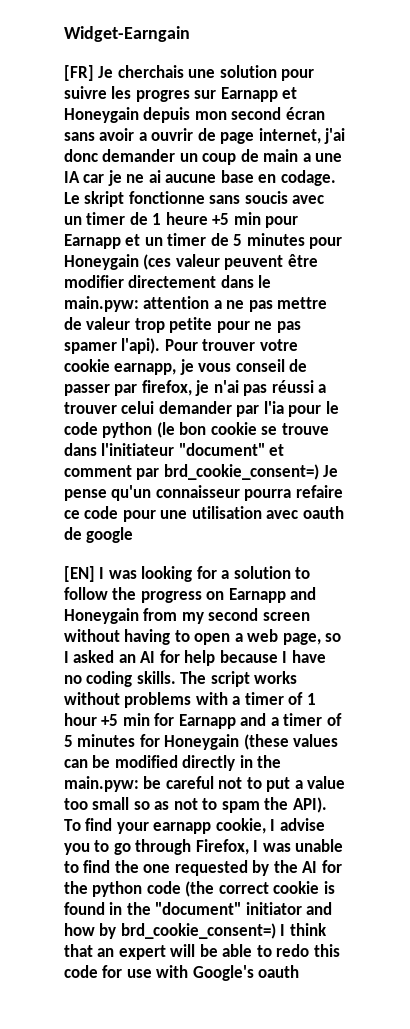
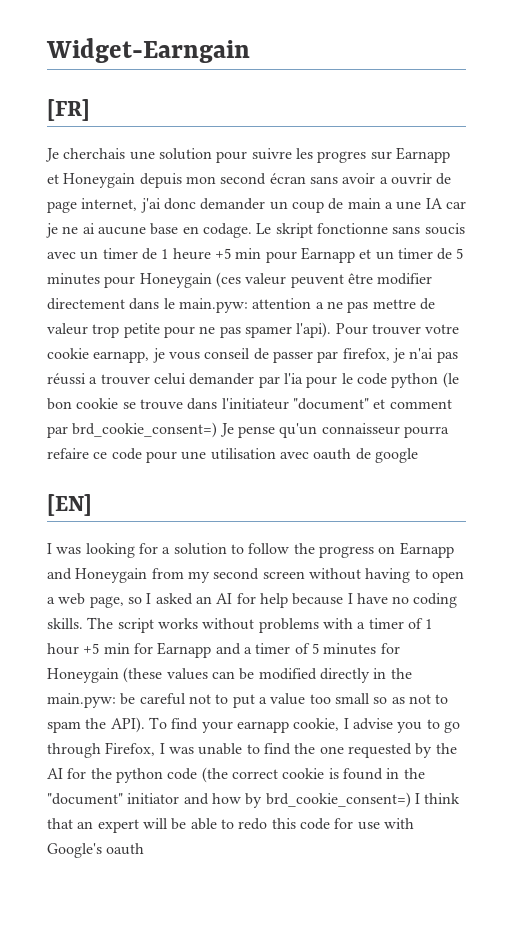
- [FR] Je cherchais une solution pour suivre les progres sur Earnapp et Honeygain depuis mon second écran sans avoir a ouvrir de page internet, j'ai donc demander un coup de main a une IA car je ne ai aucune base en codage.
+ [FR]
+ Je cherchais une solution pour suivre les progres sur Earnapp et Honeygain depuis mon second écran sans avoir a ouvrir de page internet, j'ai donc demander un coup de main a une IA car je ne ai aucune base en codage.
- [EN] I was looking for a solution to follow the progress on Earnapp and Honeygain from my second screen without having to open a web page, so I asked an AI for help because I have no coding skills.
+ [EN]
+ I was looking for a solution to follow the progress on Earnapp and Honeygain from my second screen without having to open a web page, so I asked an AI for help because I have no coding skills.

